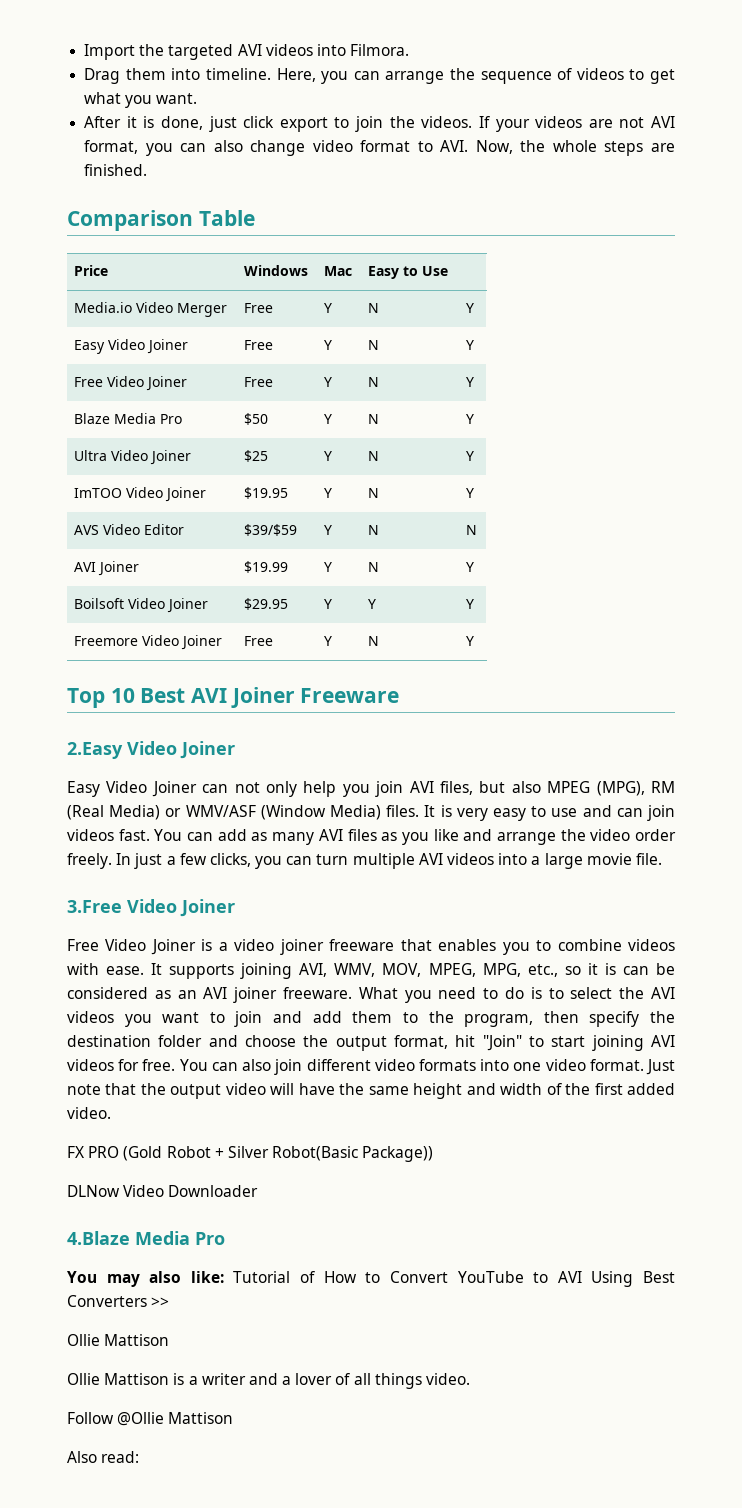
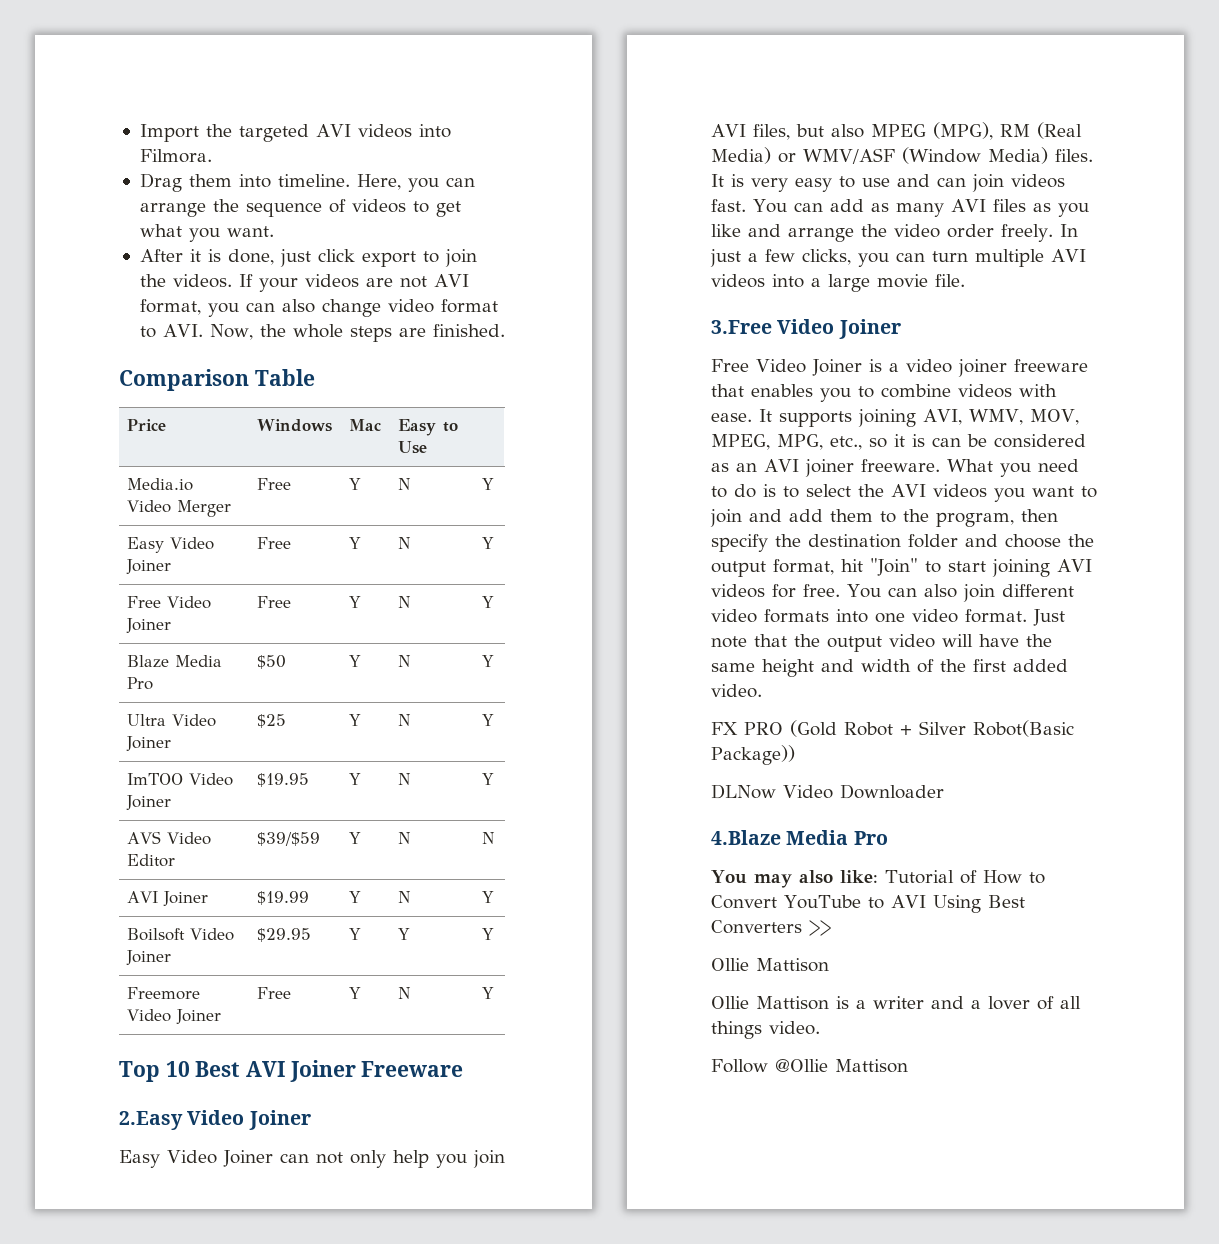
- Also read:

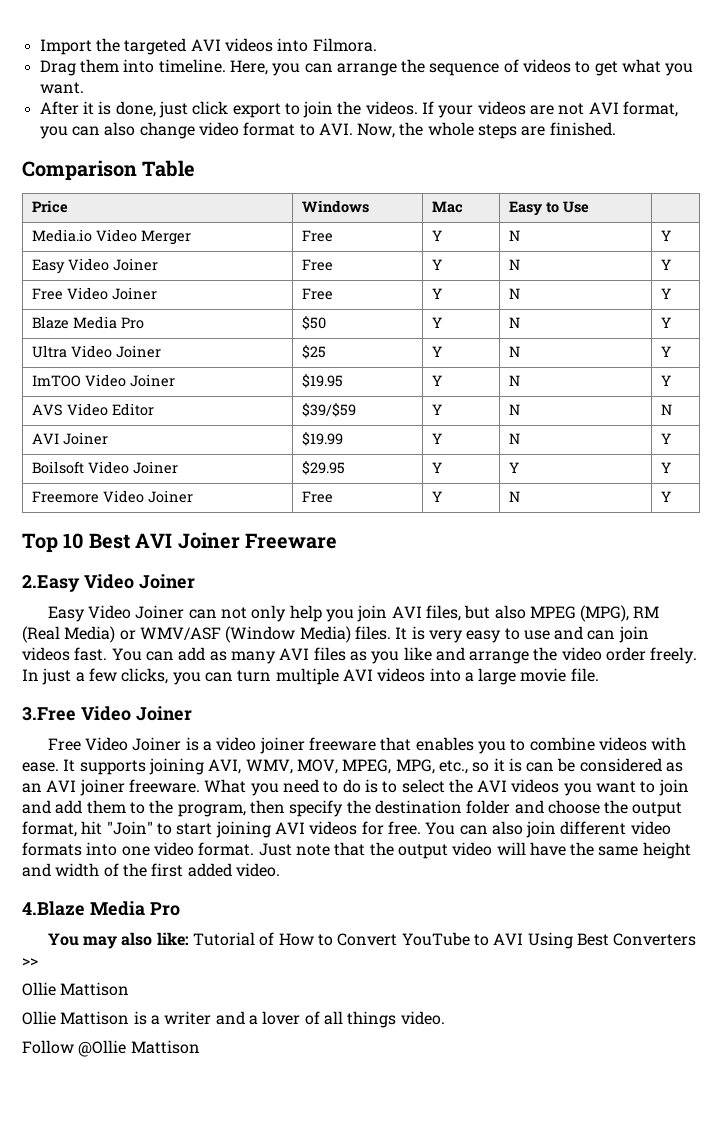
- FX PRO (Gold Robot + Silver Robot(Basic Package))
- DLNow Video Downloader

